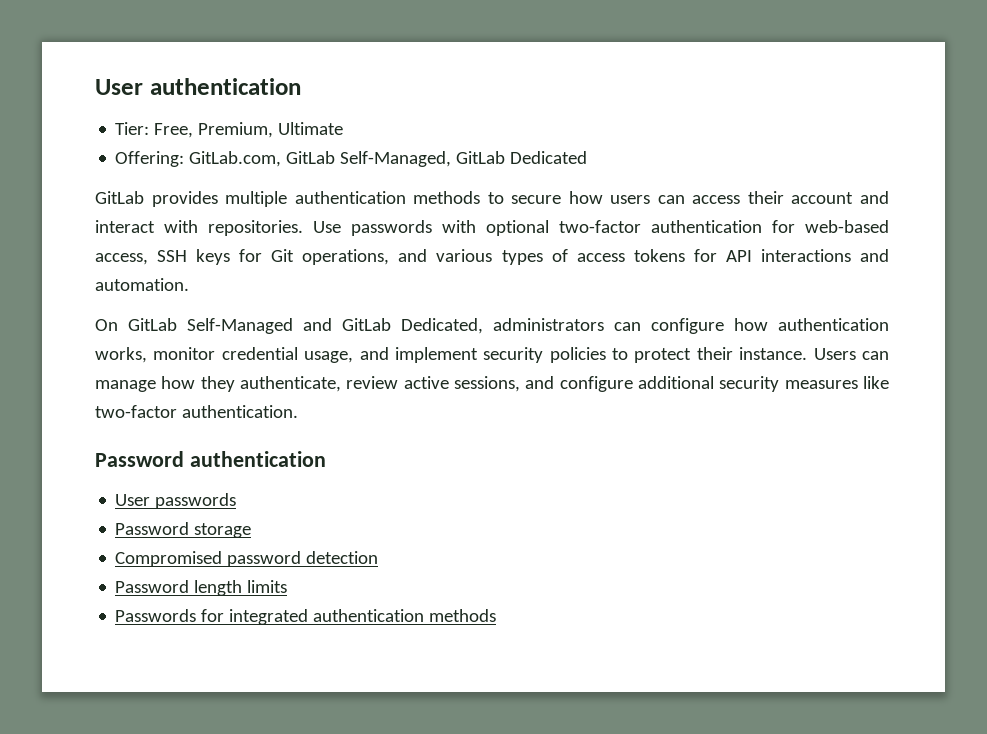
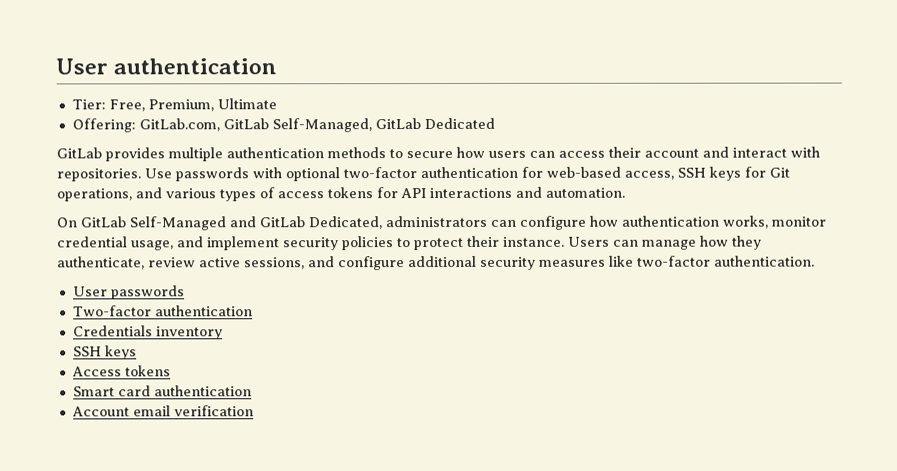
- Password authentication
- Password storage
- Compromised password detection
- Password length limits
- Passwords for integrated authentication methods
+ Two-factor authentication
+ Credentials inventory
+ SSH keys
+ Access tokens
+ Smart card authentication
+ Account email verification

